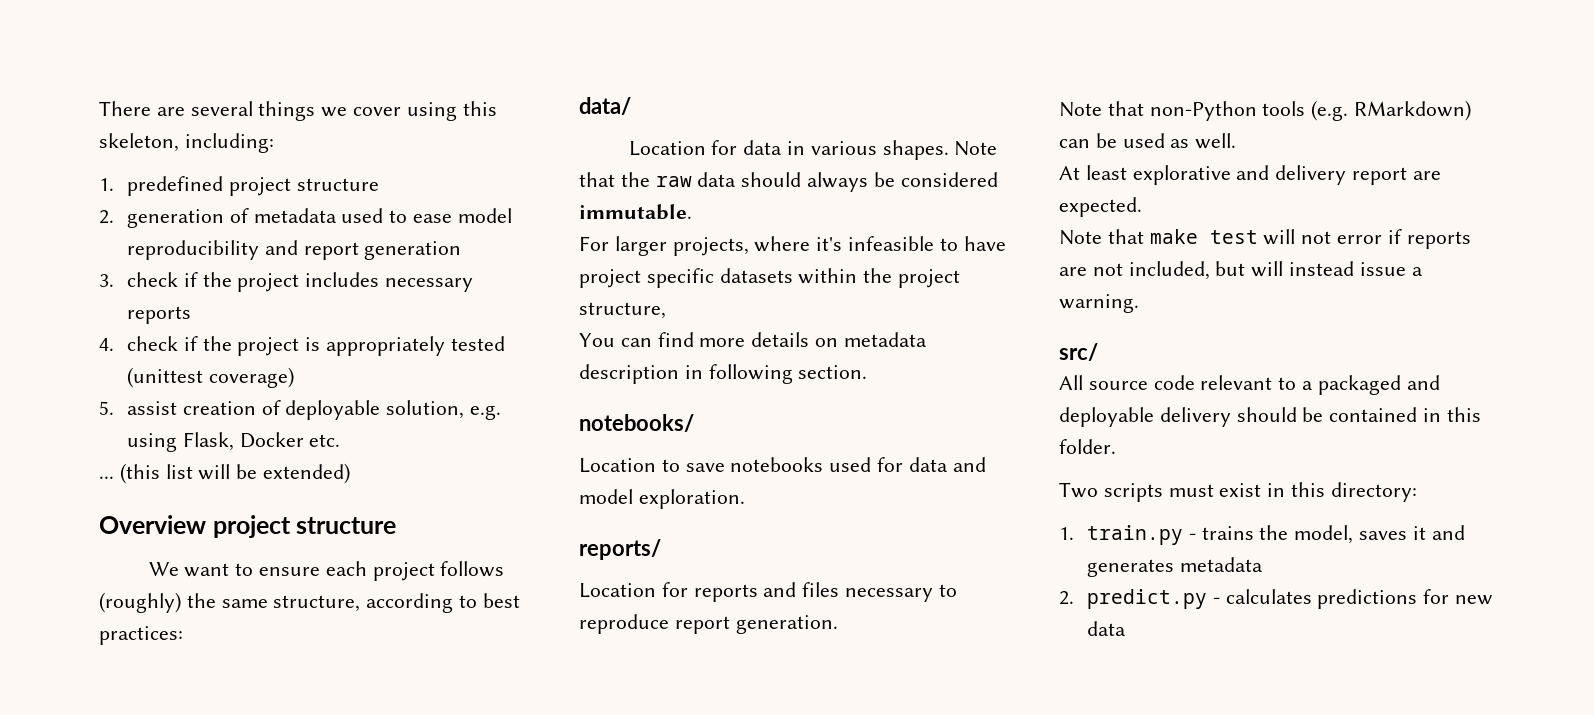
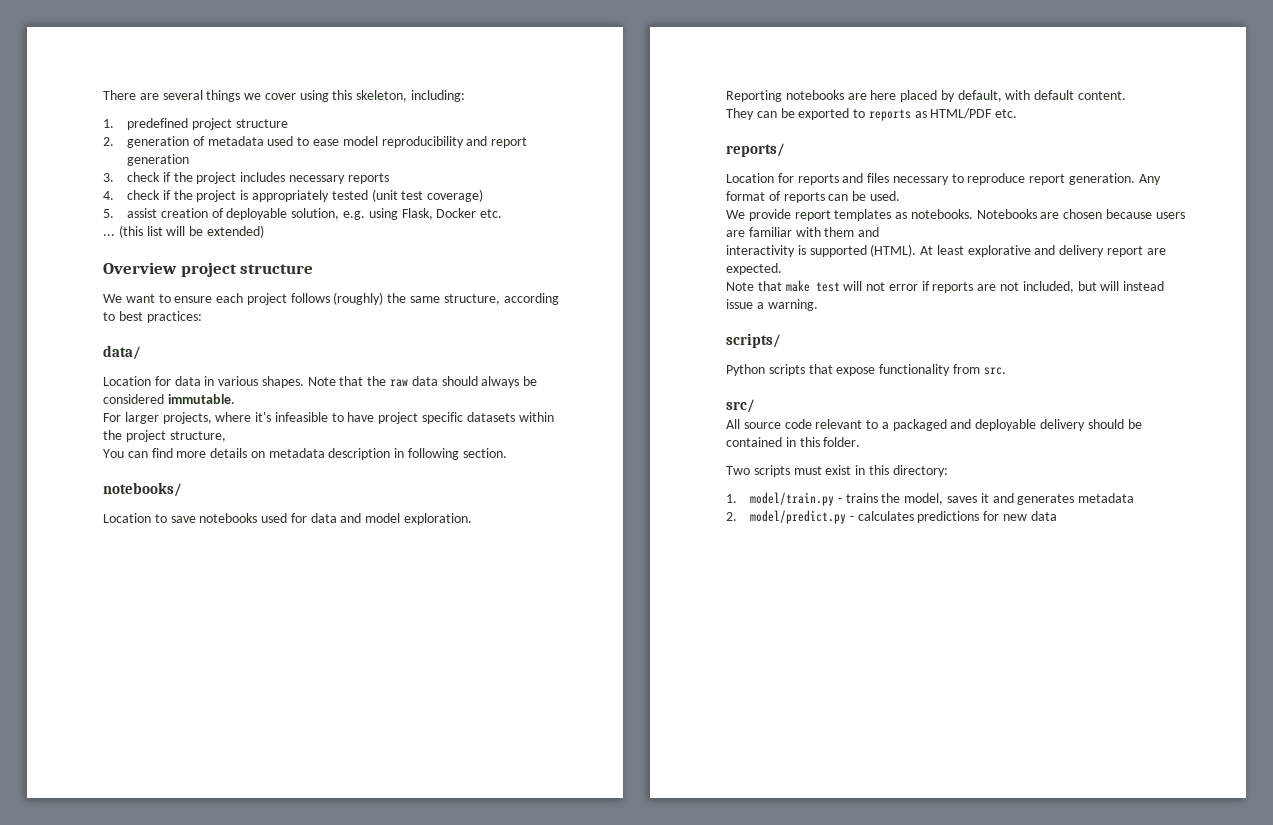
- 4. check if the project is appropriately tested (unittest coverage)
+ 4. check if the project is appropriately tested (unit test coverage)
+ Reporting notebooks are here placed by default, with default content.
+ They can be exported to reports as HTML/PDF etc.
- Location for reports and files necessary to reproduce report generation.
- Note that non-Python tools (e.g. RMarkdown) can be used as well.
- At least explorative and delivery report are expected.
+ Location for reports and files necessary to reproduce report generation. Any format of reports can be used.
+ We provide report templates as notebooks. Notebooks are chosen because users are familiar with them and
+ interactivity is supported (HTML). At least explorative and delivery report are expected.
+ scripts/
+ Python scripts that expose functionality from src.
- 1. train.py - trains the model, saves it and generates metadata
+ 1. model/train.py - trains the model, saves it and generates metadata
- 2. predict.py - calculates predictions for new data
+ 2. model/predict.py - calculates predictions for new data

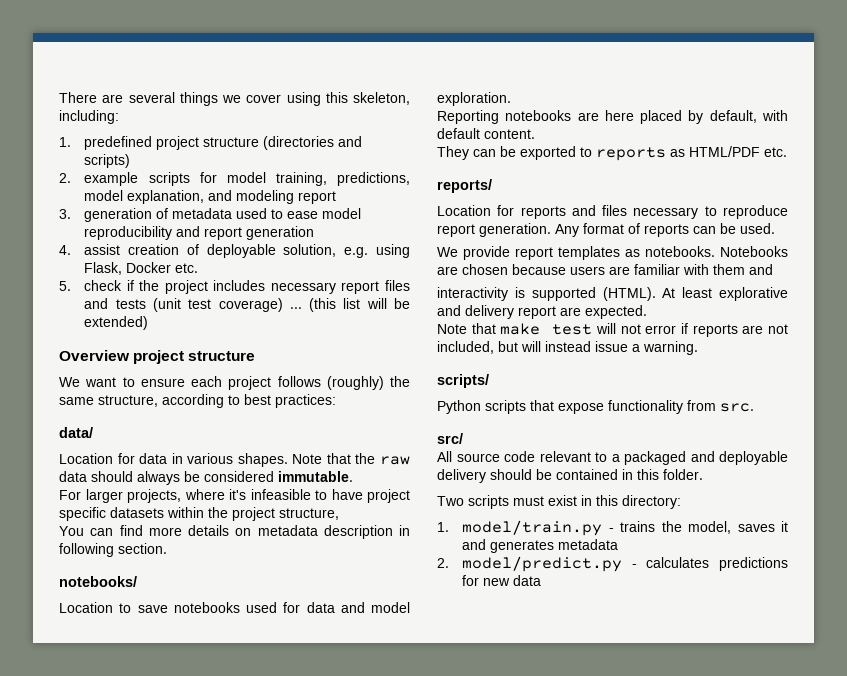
- 1. predefined project structure
- 2. generation of metadata used to ease model reproducibility and report generation
+ 1. predefined project structure (directories and scripts)
+ 2. example scripts for model training, predictions, model explanation, and modeling report
+ 3. generation of metadata used to ease model reproducibility and report generation
- 3. check if the project includes necessary reports
- 4. check if the project is appropriately tested (unit test coverage)
- 5. assist creation of deployable solution, e.g. using Flask, Docker etc.
+ 4. assist creation of deployable solution, e.g. using Flask, Docker etc.
- ...
+ 5. check if the project includes necessary report files and tests (unit test coverage) ...

